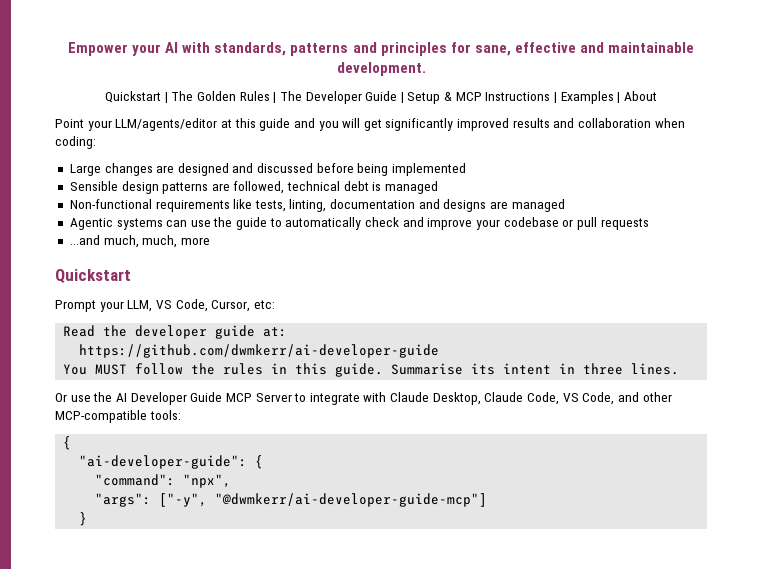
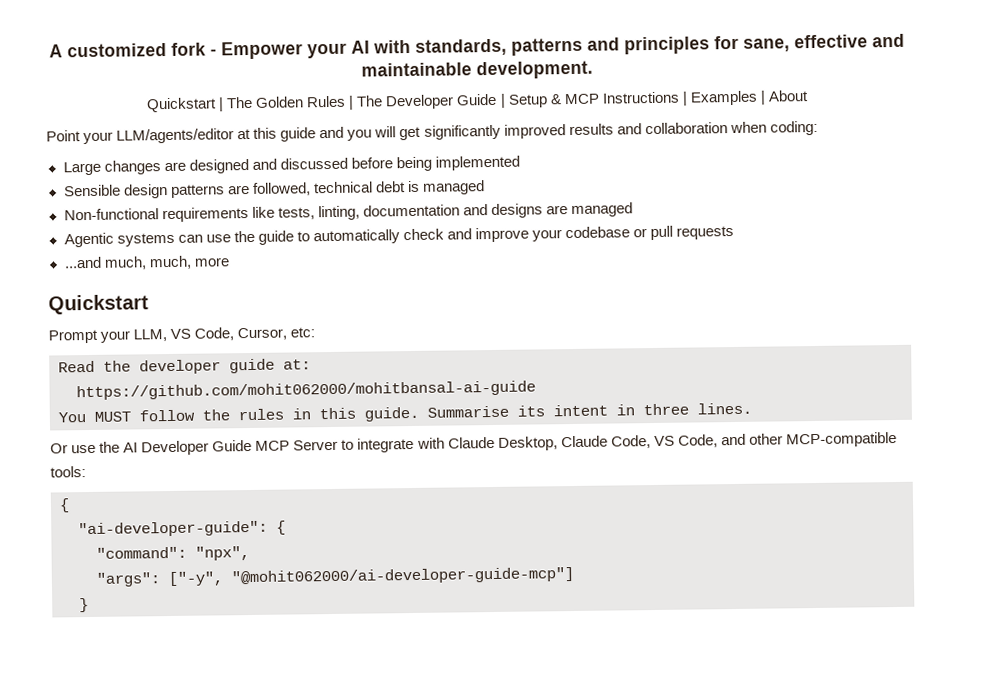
- Empower your AI with standards, patterns and principles for sane, effective and maintainable development.
+ A customized fork - Empower your AI with standards, patterns and principles for sane, effective and maintainable development.
- https://github.com/dwmkerr/ai-developer-guide
+ https://github.com/mohit062000/mohitbansal-ai-guide
- "args": ["-y", "@dwmkerr/ai-developer-guide-mcp"]
+ "args": ["-y", "@mohit062000/ai-developer-guide-mcp"]

